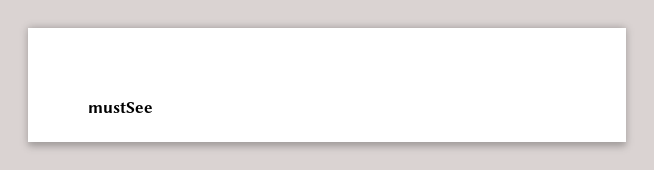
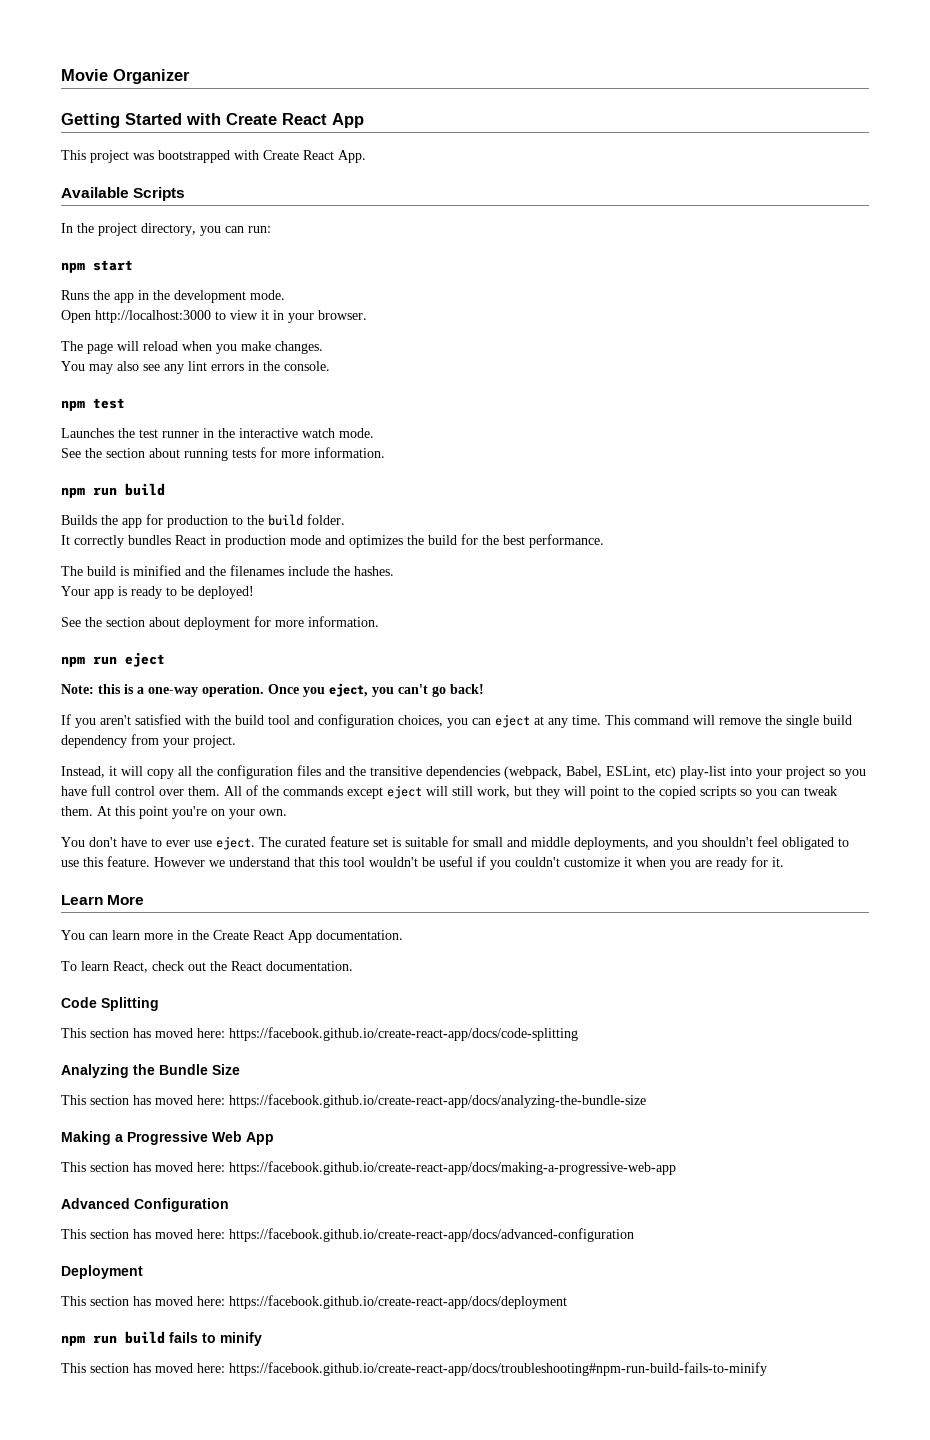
- mustSee
+ Movie Organizer
+ Getting Started with Create React App
+ This project was bootstrapped with Create React App.
+ Available Scripts
+ In the project directory, you can run:
+ npm start
+ Runs the app in the development mode.
+ Open http://localhost:3000 to view it in your browser.
+ The page will reload when you make changes.
+ You may also see any lint errors in the console.
+ npm test
+ Launches the test runner in the interactive watch mode.
+ See the section about running tests for more information.
+ npm run build
+ Builds the app for production to the build folder.
+ It correctly bundles React in production mode and optimizes the build for the best performance.
+ The build is minified and the filenames include the hashes.
+ Your app is ready to be deployed!
+ See the section about deployment for more information.
+ npm run eject
+ Note: this is a one-way operation. Once you eject, you can't go back!
+ If you aren't satisfied with the build tool and configuration choices, you can eject at any time. This command will remove the single build dependency from your project.
+ Instead, it will copy all the configuration files and the transitive dependencies (webpack, Babel, ESLint, etc) play-list into your project so you have full control over them. All of the commands except eject will still work, but they will point to the copied scripts so you can tweak them. At this point you're on your own.
+ You don't have to ever use eject. The curated feature set is suitable for small and middle deployments, and you shouldn't feel obligated to use this feature. However we understand that this tool wouldn't be useful if you couldn't customize it when you are ready for it.
+ Learn More
+ You can learn more in the Create React App documentation.
+ To learn React, check out the React documentation.
+ Code Splitting
+ This section has moved here: https://facebook.github.io/create-react-app/docs/code-splitting
+ Analyzing the Bundle Size
+ This section has moved here: https://facebook.github.io/create-react-app/docs/analyzing-the-bundle-size
+ Making a Progressive Web App
+ This section has moved here: https://facebook.github.io/create-react-app/docs/making-a-progressive-web-app
+ Advanced Configuration
+ This section has moved here: https://facebook.github.io/create-react-app/docs/advanced-configuration
+ Deployment
+ This section has moved here: https://facebook.github.io/create-react-app/docs/deployment
+ npm run build fails to minify
+ This section has moved here: https://facebook.github.io/create-react-app/docs/troubleshooting#npm-run-build-fails-to-minify

